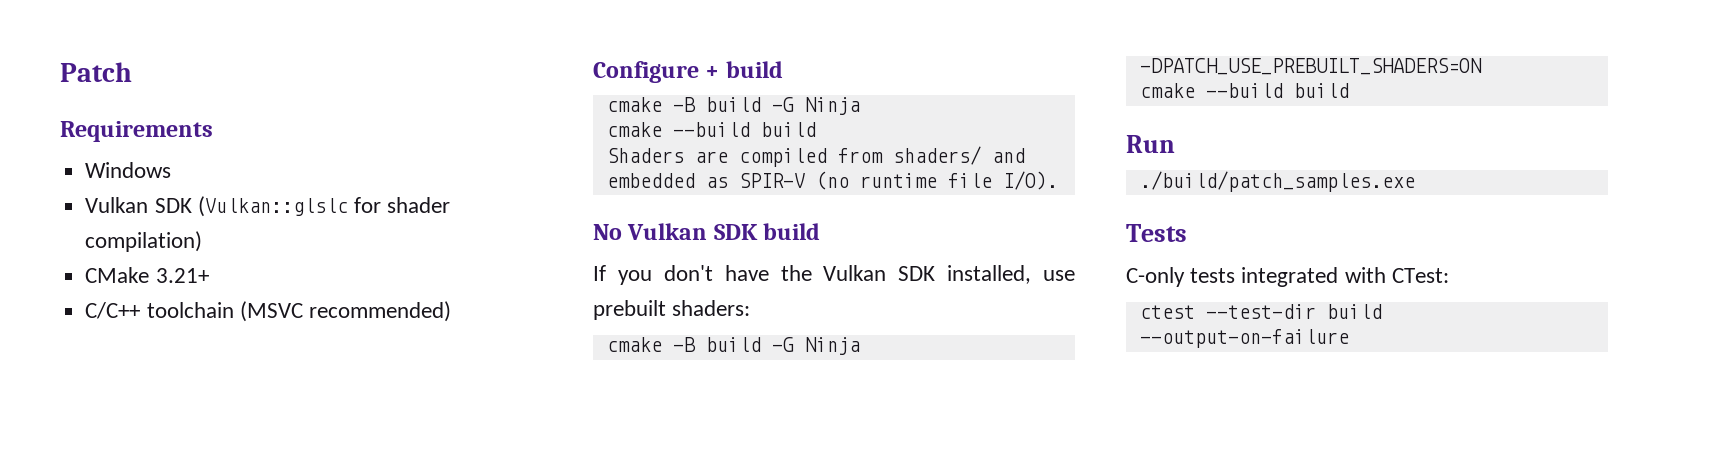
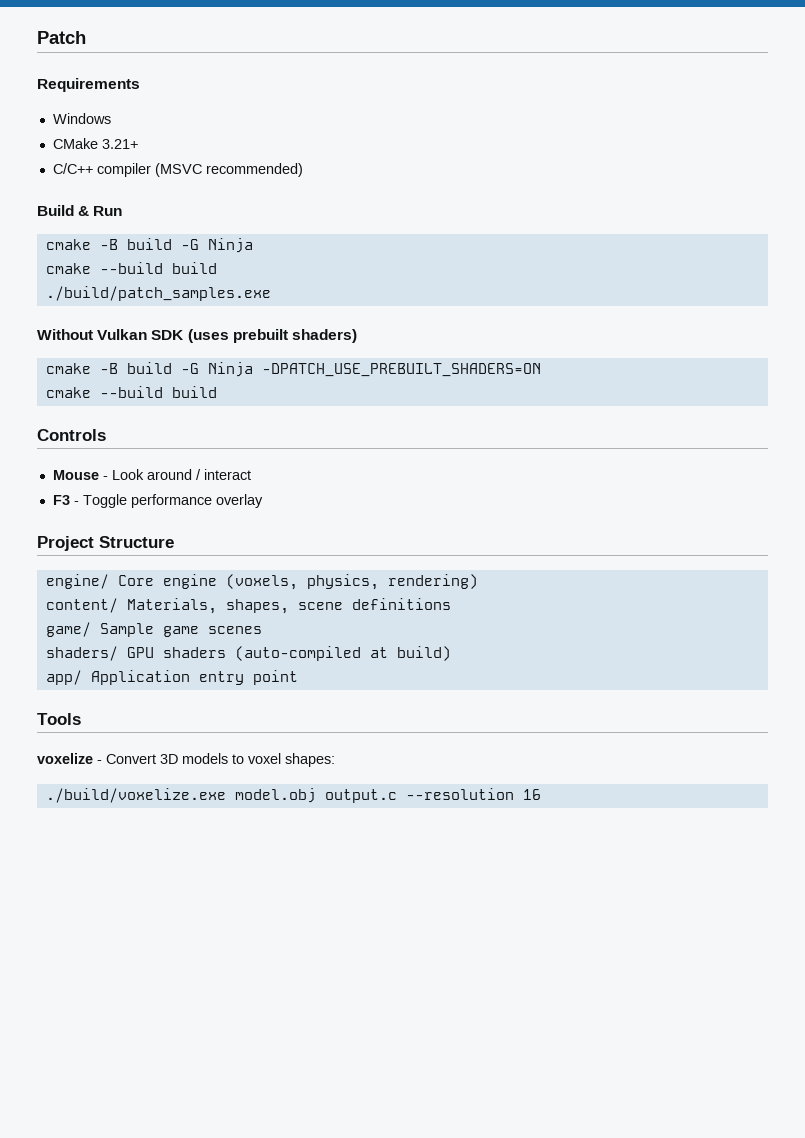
- Vulkan SDK (Vulkan::glslc for shader compilation)
- C/C++ toolchain (MSVC recommended)
+ C/C++ compiler (MSVC recommended)
- Configure + build
+ Build & Run
- Shaders are compiled from shaders/ and embedded as SPIR-V (no runtime file I/O).
- No Vulkan SDK build
- If you don't have the Vulkan SDK installed, use prebuilt shaders:
+ ./build/patch_samples.exe
+ Without Vulkan SDK (uses prebuilt shaders)
- Run
- ./build/patch_samples.exe
- Tests
- C-only tests integrated with CTest:
- ctest --test-dir build --output-on-failure
+ Controls
+ Mouse - Look around / interact
+ F3 - Toggle performance overlay
+ Project Structure
+ engine/ Core engine (voxels, physics, rendering)
+ content/ Materials, shapes, scene definitions
+ game/ Sample game scenes
+ shaders/ GPU shaders (auto-compiled at build)
+ app/ Application entry point
+ Tools
+ voxelize - Convert 3D models to voxel shapes:
+ ./build/voxelize.exe model.obj output.c --resolution 16

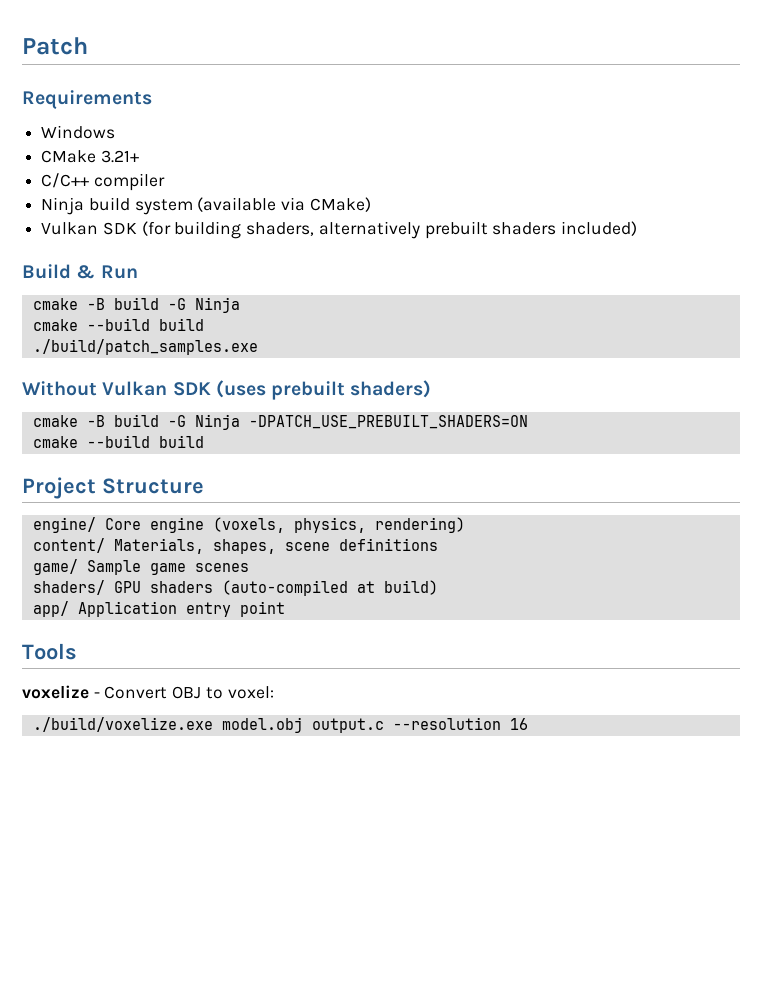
- C/C++ compiler (MSVC recommended)
+ C/C++ compiler
+ Ninja build system (available via CMake)
+ Vulkan SDK (for building shaders, alternatively prebuilt shaders included)
- Controls
- Mouse - Look around / interact
- F3 - Toggle performance overlay
- voxelize - Convert 3D models to voxel shapes:
+ voxelize - Convert OBJ to voxel:

